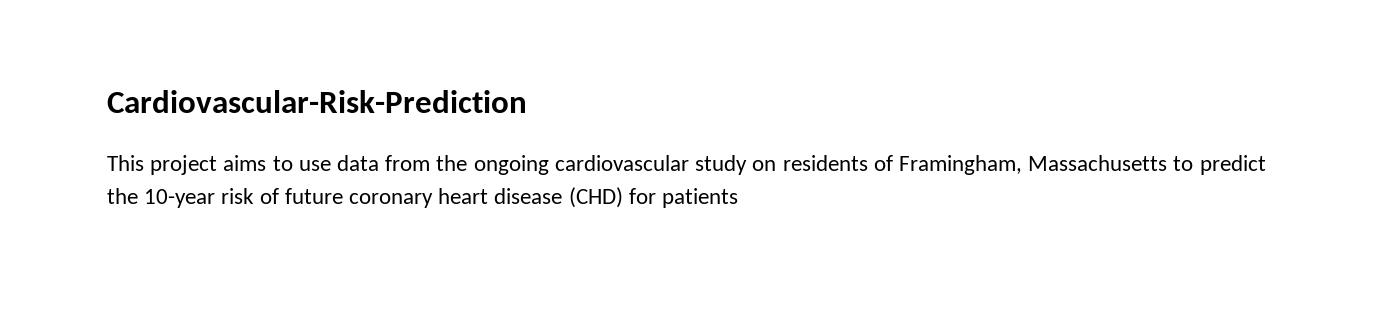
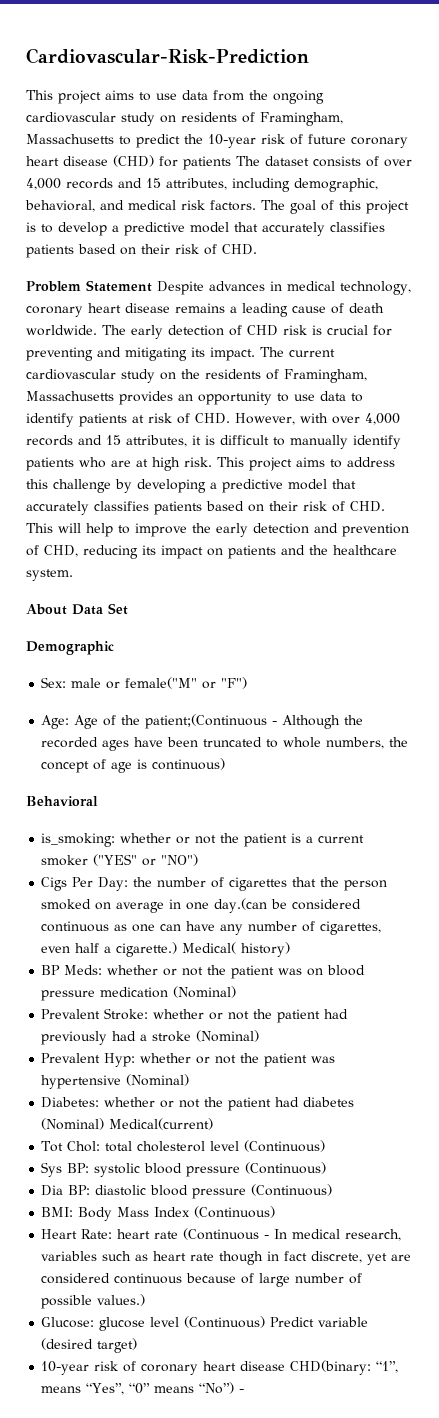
- This project aims to use data from the ongoing cardiovascular study on residents of Framingham, Massachusetts to predict the 10-year risk of future coronary heart disease (CHD) for patients
+ This project aims to use data from the ongoing cardiovascular study on residents of Framingham, Massachusetts to predict the 10-year risk of future coronary heart disease (CHD) for patients The dataset consists of over 4,000 records and 15 attributes, including demographic, behavioral, and medical risk factors. The goal of this project is to develop a predictive model that accurately classifies patients based on their risk of CHD.
+ Problem Statement Despite advances in medical technology, coronary heart disease remains a leading cause of death worldwide. The early detection of CHD risk is crucial for preventing and mitigating its impact. The current cardiovascular study on the residents of Framingham, Massachusetts provides an opportunity to use data to identify patients at risk of CHD. However, with over 4,000 records and 15 attributes, it is difficult to manually identify patients who are at high risk. This project aims to address this challenge by developing a predictive model that accurately classifies patients based on their risk of CHD. This will help to improve the early detection and prevention of CHD, reducing its impact on patients and the healthcare system.
+ About Data Set
+ Demographic
+ Sex: male or female("M" or "F")
+ Age: Age of the patient;(Continuous - Although the recorded ages have been truncated to whole numbers, the concept of age is continuous)
+ Behavioral
+ is_smoking: whether or not the patient is a current smoker ("YES" or "NO")
+ Cigs Per Day: the number of cigarettes that the person smoked on average in one day.(can be considered continuous as one can have any number of cigarettes, even half a cigarette.) Medical( history)
+ BP Meds: whether or not the patient was on blood pressure medication (Nominal)
+ Prevalent Stroke: whether or not the patient had previously had a stroke (Nominal)
+ Prevalent Hyp: whether or not the patient was hypertensive (Nominal)
+ Diabetes: whether or not the patient had diabetes (Nominal) Medical(current)
+ Tot Chol: total cholesterol level (Continuous)
+ Sys BP: systolic blood pressure (Continuous)
+ Dia BP: diastolic blood pressure (Continuous)
+ BMI: Body Mass Index (Continuous)
+ Heart Rate: heart rate (Continuous - In medical research, variables such as heart rate though in fact discrete, yet are considered continuous because of large number of possible values.)
+ Glucose: glucose level (Continuous) Predict variable (desired target)
+ 10-year risk of coronary heart disease CHD(binary: “1”, means “Yes”, “0” means “No”) -

